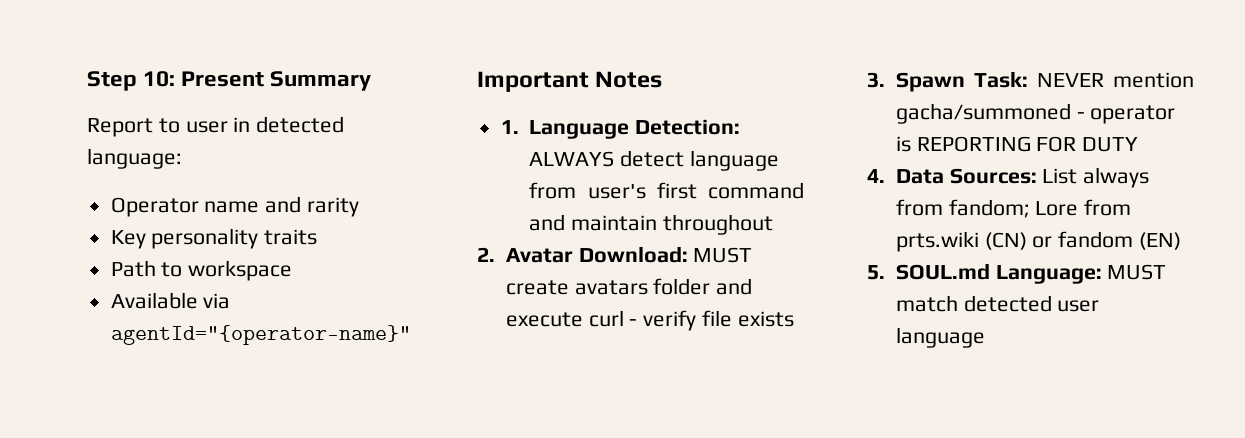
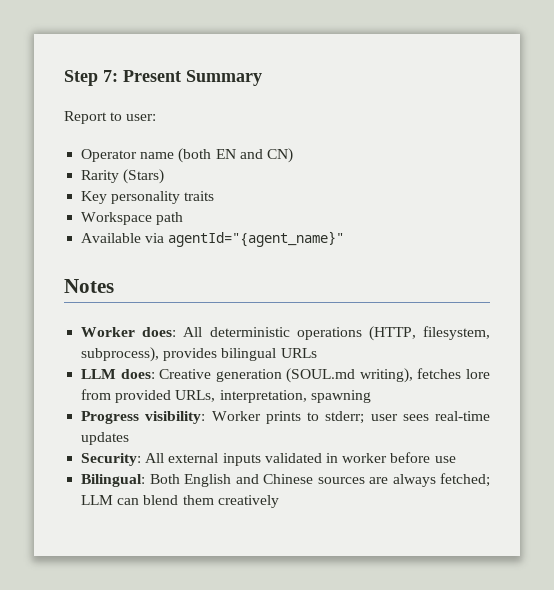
- Step 10: Present Summary
+ Step 7: Present Summary
- Report to user in detected language:
- Operator name and rarity
+ Report to user:
+ Operator name (both EN and CN)
+ Rarity (Stars)
- Path to workspace
+ Workspace path
- Available via agentId="{operator-name}"
- Important Notes
+ Available via agentId="{agent_name}"
+ Notes
- 1. Language Detection: ALWAYS detect language from user's first command and maintain throughout
- 2. Avatar Download: MUST create avatars folder and execute curl - verify file exists
- 3. Spawn Task: NEVER mention gacha/summoned - operator is REPORTING FOR DUTY
- 4. Data Sources: List always from fandom; Lore from prts.wiki (CN) or fandom (EN)
- 5. SOUL.md Language: MUST match detected user language
+ Worker does: All deterministic operations (HTTP, filesystem, subprocess), provides bilingual URLs
+ LLM does: Creative generation (SOUL.md writing), fetches lore from provided URLs, interpretation, spawning
+ Progress visibility: Worker prints to stderr; user sees real-time updates
+ Security: All external inputs validated in worker before use
+ Bilingual: Both English and Chinese sources are always fetched; LLM can blend them creatively

